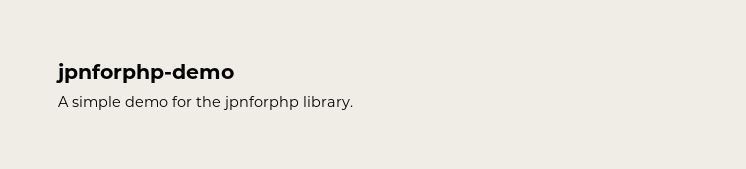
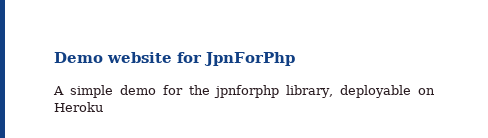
- jpnforphp-demo
+ Demo website for JpnForPhp
- A simple demo for the jpnforphp library.
+ A simple demo for the jpnforphp library, deployable on Heroku

